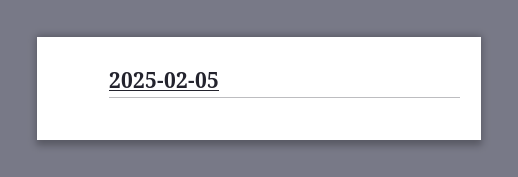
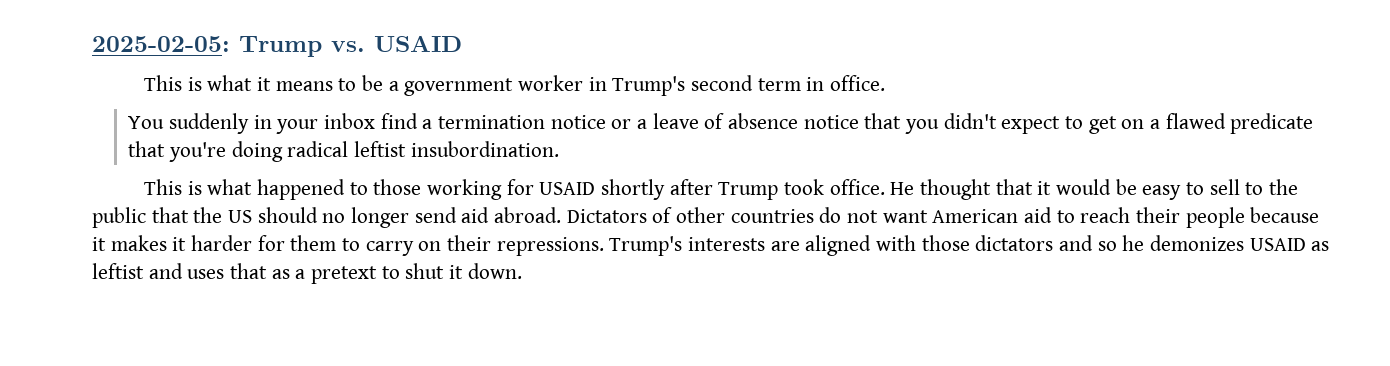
- 2025-02-05
+ 2025-02-05: Trump vs. USAID
+ This is what it means to be a government worker in Trump's second term in office.
+ You suddenly in your inbox find a termination notice or a leave of absence notice that you didn't expect to get on a flawed predicate that you're doing radical leftist insubordination.
+ This is what happened to those working for USAID shortly after Trump took office. He thought that it would be easy to sell to the public that the US should no longer send aid abroad. Dictators of other countries do not want American aid to reach their people because it makes it harder for them to carry on their repressions. Trump's interests are aligned with those dictators and so he demonizes USAID as leftist and uses that as a pretext to shut it down.

